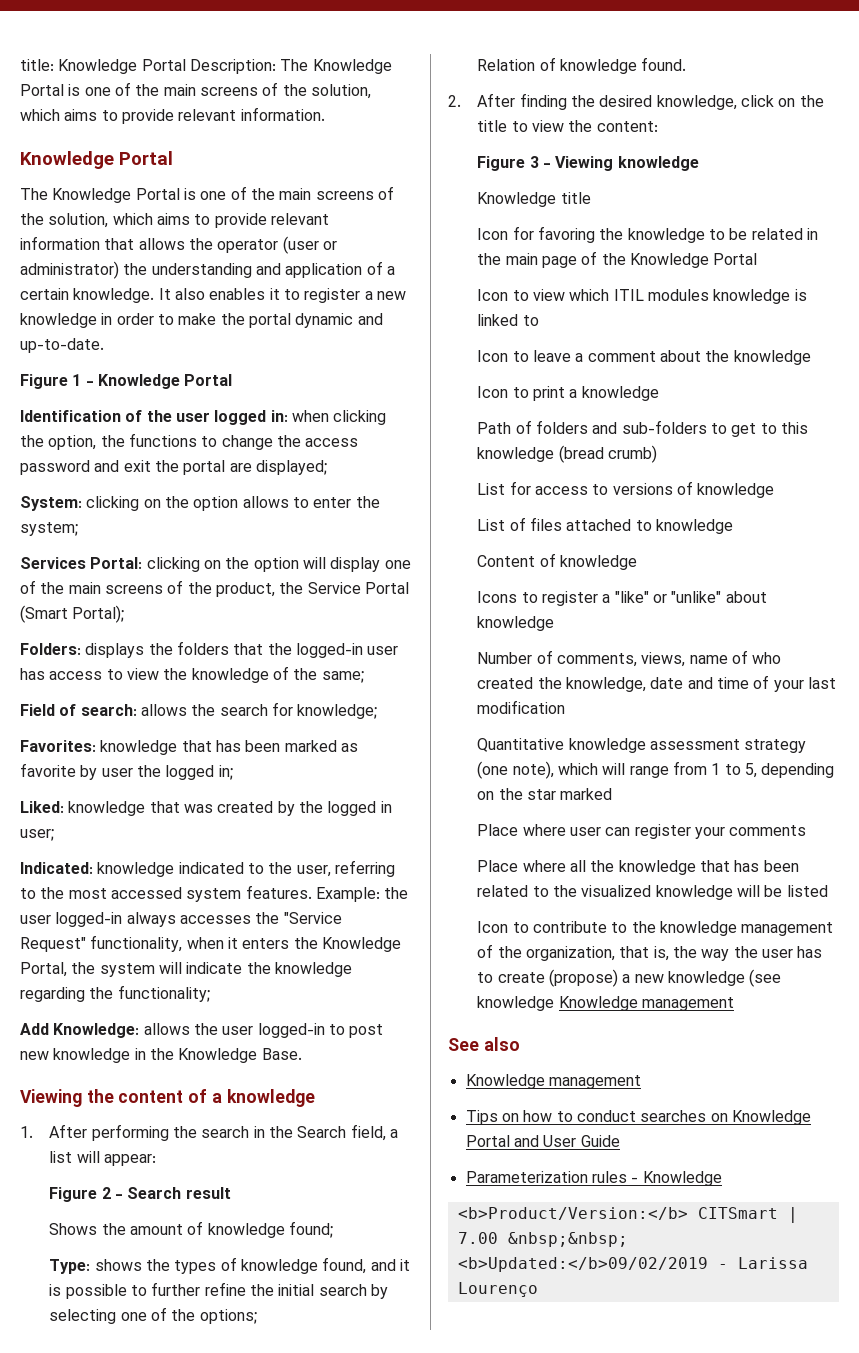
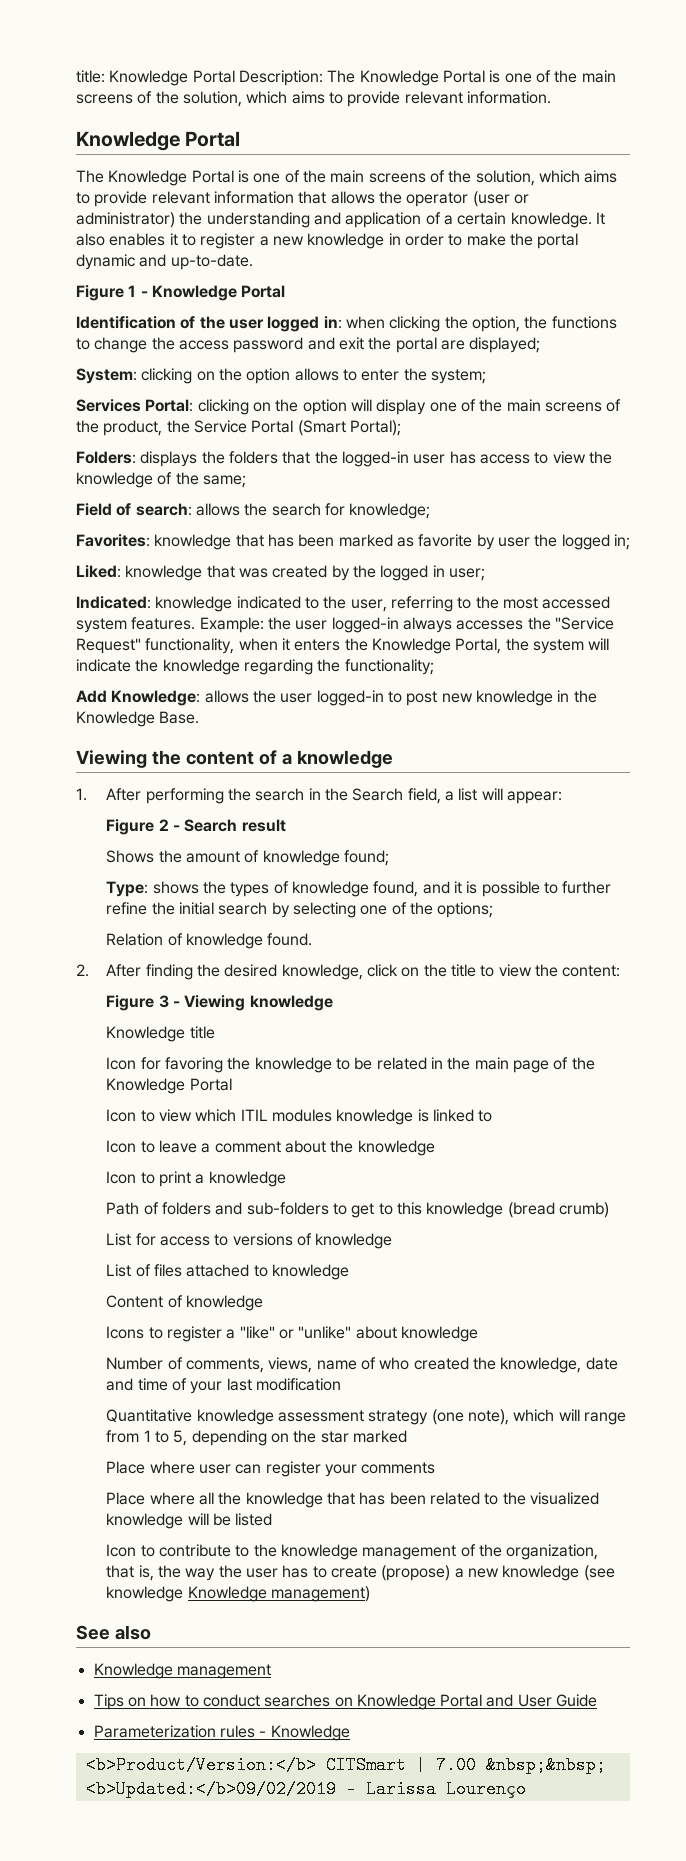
- Icon to contribute to the knowledge management of the organization, that is, the way the user has to create (propose) a new knowledge (see knowledge Knowledge management
+ Icon to contribute to the knowledge management of the organization, that is, the way the user has to create (propose) a new knowledge (see knowledge Knowledge management)

